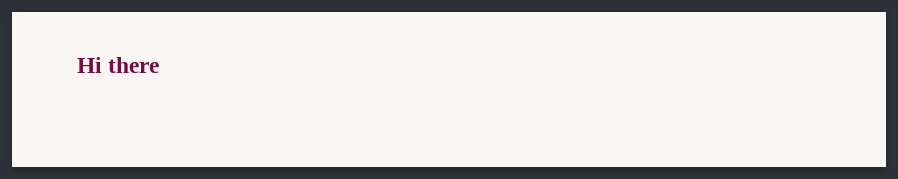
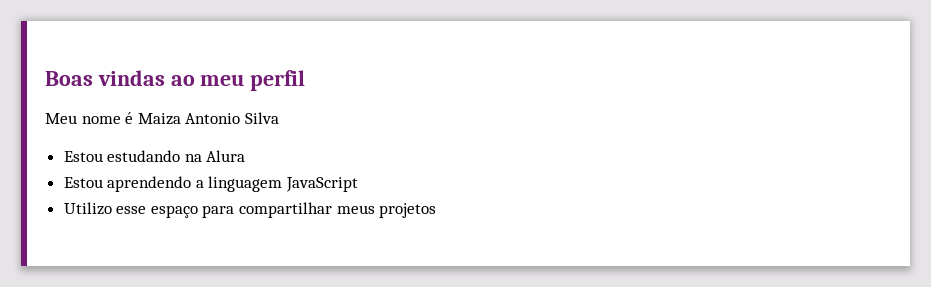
- Hi there
+ Boas vindas ao meu perfil
+ Meu nome é Maiza Antonio Silva
+ Estou estudando na Alura
+ Estou aprendendo a linguagem JavaScript
+ Utilizo esse espaço para compartilhar meus projetos

